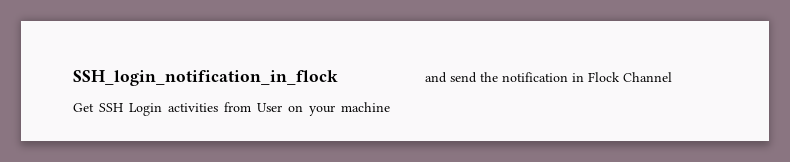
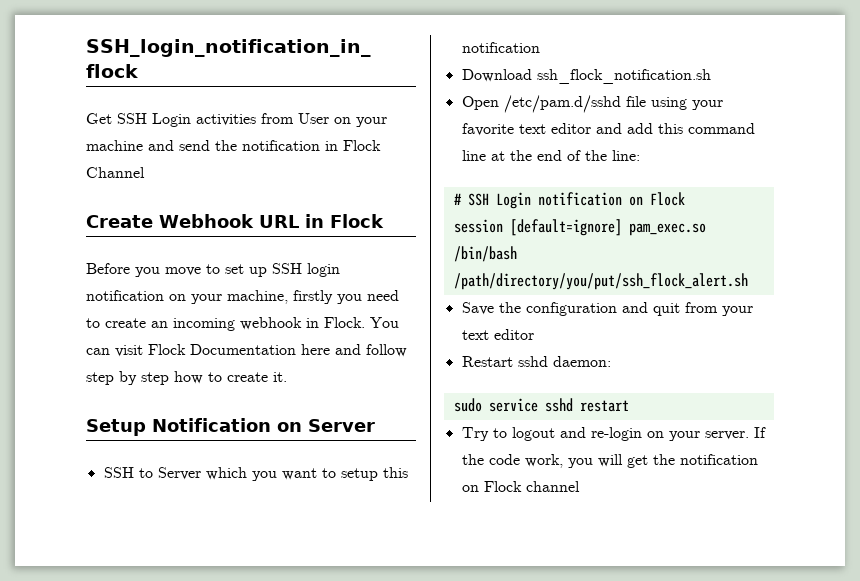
+ Create Webhook URL in Flock
+ Before you move to set up SSH login notification on your machine, firstly you need to create an incoming webhook in Flock. You can visit Flock Documentation here and follow step by step how to create it.
+ Setup Notification on Server
+ SSH to Server which you want to setup this notification
+ Download ssh_flock_notification.sh
+ Open /etc/pam.d/sshd file using your favorite text editor and add this command line at the end of the line:
+ # SSH Login notification on Flock
+ session [default=ignore] pam_exec.so /bin/bash /path/directory/you/put/ssh_flock_alert.sh
+ Save the configuration and quit from your text editor
+ Restart sshd daemon:
+ sudo service sshd restart
+ Try to logout and re-login on your server. If the code work, you will get the notification on Flock channel

